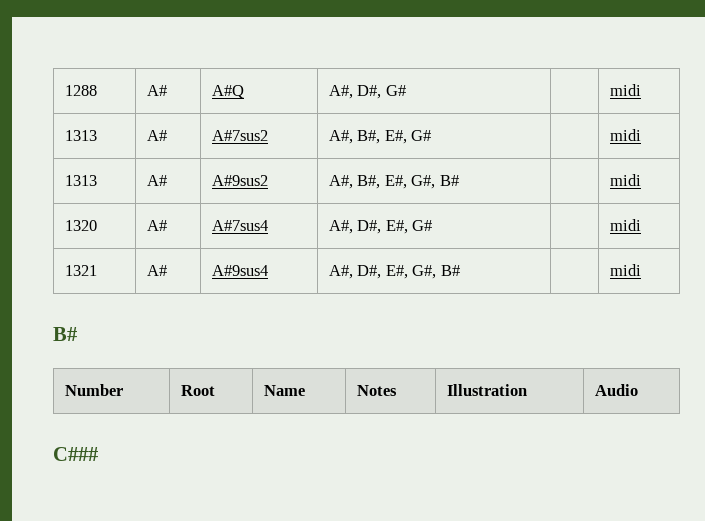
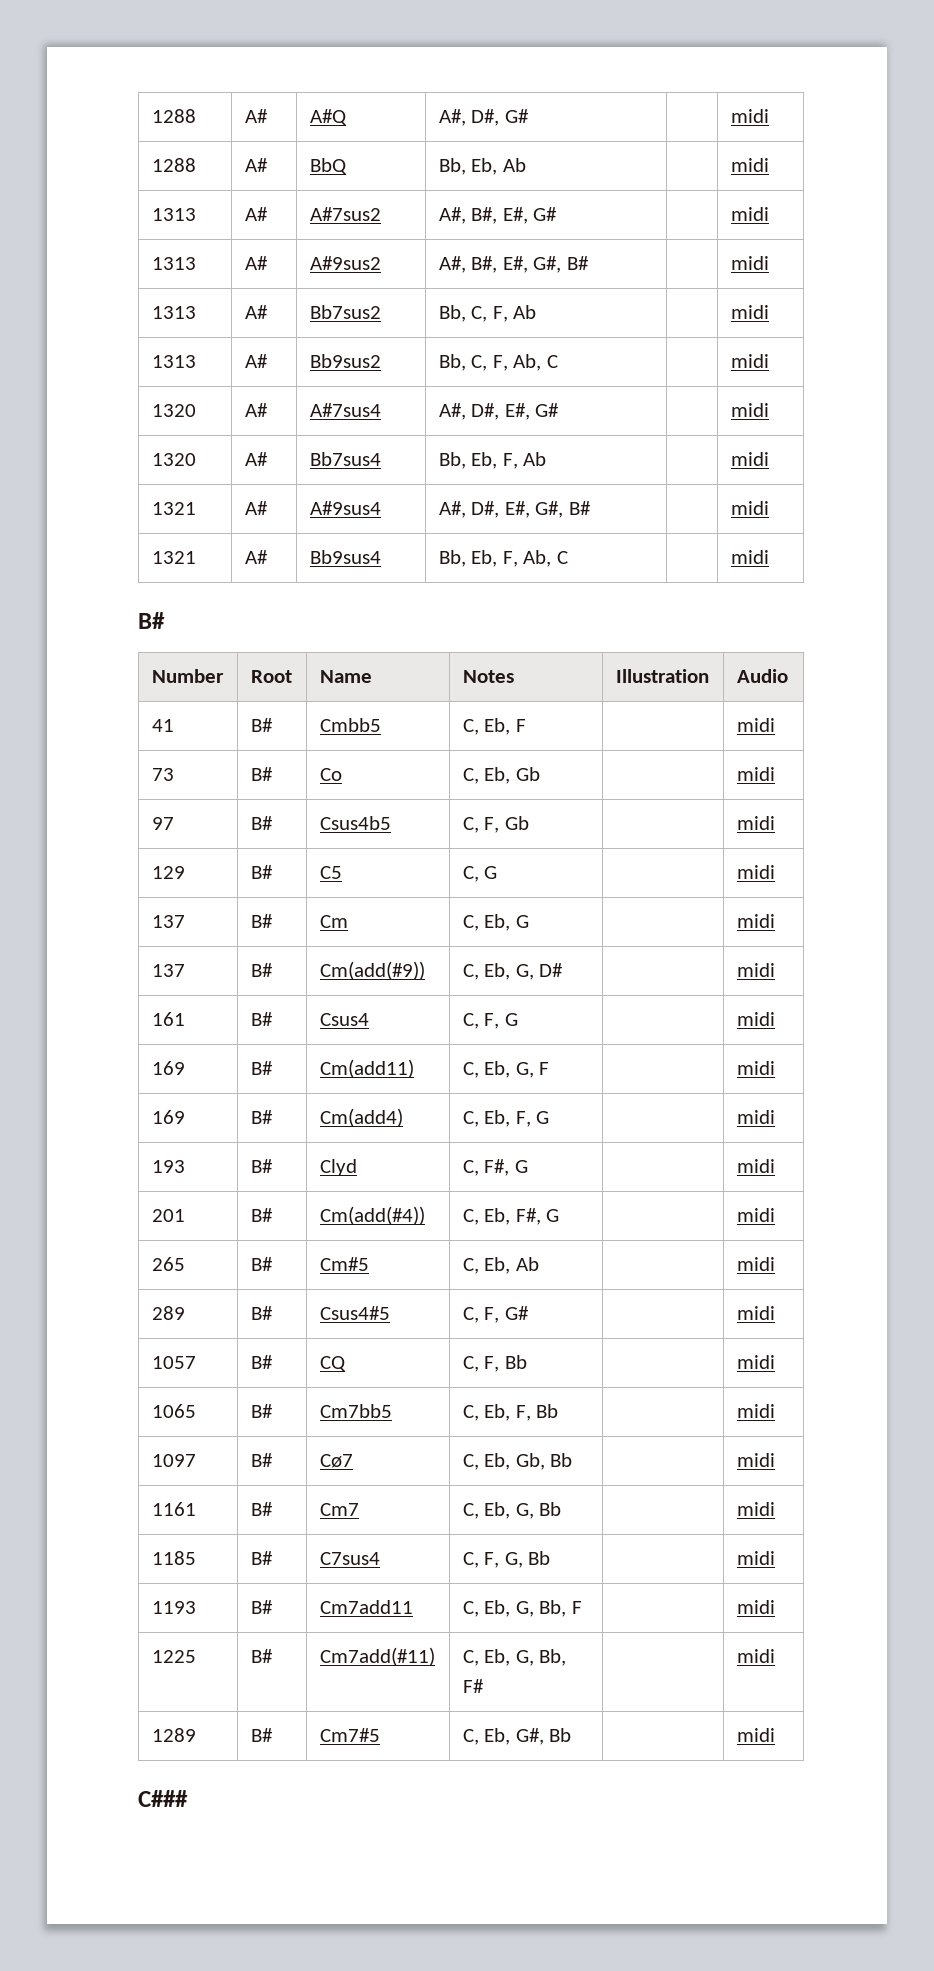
+ 1288 | A# | BbQ | Bb, Eb, Ab | | midi
+ 1313 | A# | Bb7sus2 | Bb, C, F, Ab | | midi
+ 1313 | A# | Bb9sus2 | Bb, C, F, Ab, C | | midi
+ 1320 | A# | Bb7sus4 | Bb, Eb, F, Ab | | midi
+ 1321 | A# | Bb9sus4 | Bb, Eb, F, Ab, C | | midi
+ 41 | B# | Cmbb5 | C, Eb, F | | midi
+ 73 | B# | Co | C, Eb, Gb | | midi
+ 97 | B# | Csus4b5 | C, F, Gb | | midi
+ 129 | B# | C5 | C, G | | midi
+ 137 | B# | Cm | C, Eb, G | | midi
+ 137 | B# | Cm(add(#9)) | C, Eb, G, D# | | midi
+ 161 | B# | Csus4 | C, F, G | | midi
+ 169 | B# | Cm(add11) | C, Eb, G, F | | midi
+ 169 | B# | Cm(add4) | C, Eb, F, G | | midi
+ 193 | B# | Clyd | C, F#, G | | midi
+ 201 | B# | Cm(add(#4)) | C, Eb, F#, G | | midi
+ 265 | B# | Cm#5 | C, Eb, Ab | | midi
+ 289 | B# | Csus4#5 | C, F, G# | | midi
+ 1057 | B# | CQ | C, F, Bb | | midi
+ 1065 | B# | Cm7bb5 | C, Eb, F, Bb | | midi
+ 1097 | B# | Cø7 | C, Eb, Gb, Bb | | midi
+ 1161 | B# | Cm7 | C, Eb, G, Bb | | midi
+ 1185 | B# | C7sus4 | C, F, G, Bb | | midi
+ 1193 | B# | Cm7add11 | C, Eb, G, Bb, F | | midi
+ 1225 | B# | Cm7add(#11) | C, Eb, G, Bb, F# | | midi
+ 1289 | B# | Cm7#5 | C, Eb, G#, Bb | | midi

